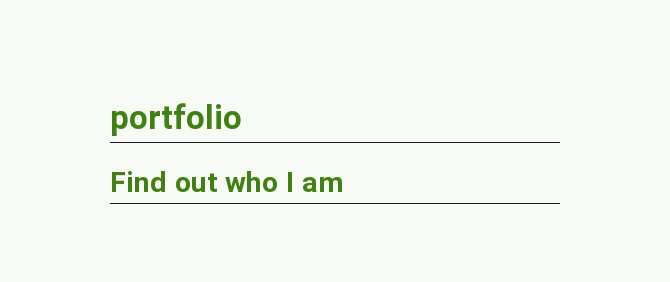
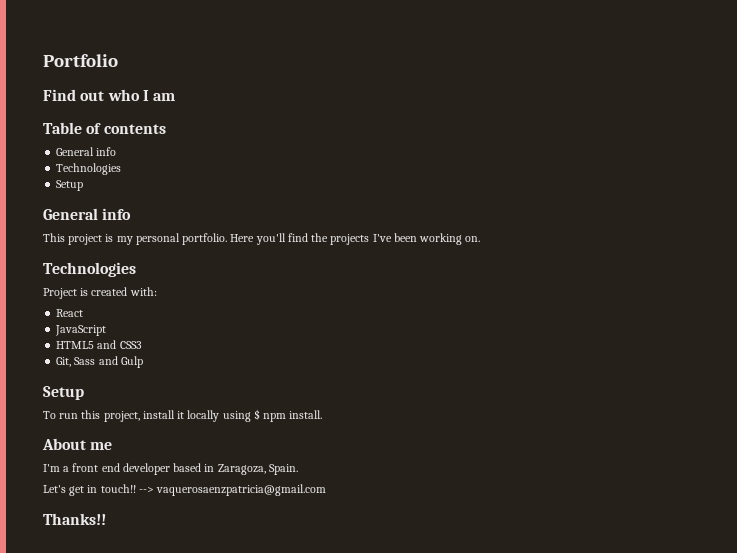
- portfolio
+ Portfolio
+ Table of contents
+ General info
+ Technologies
+ Setup
+ General info
+ This project is my personal portfolio. Here you'll find the projects I've been working on.
+ Technologies
+ Project is created with:
+ React
+ JavaScript
+ HTML5 and CSS3
+ Git, Sass and Gulp
+ Setup
+ To run this project, install it locally using $ npm install.
+ About me
+ I'm a front end developer based in Zaragoza, Spain.
+ Let's get in touch!! --> vaquerosaenzpatricia@gmail.com
+ Thanks!!

